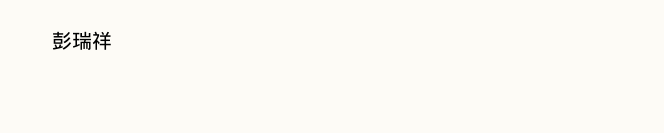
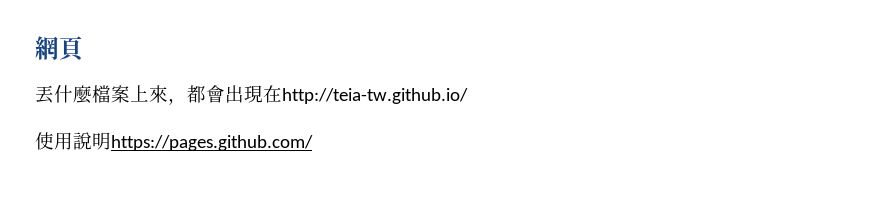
- 彭瑞祥
+ 網頁
+ 丟什麼檔案上來，都會出現在http://teia-tw.github.io/
+ 使用說明https://pages.github.com/

